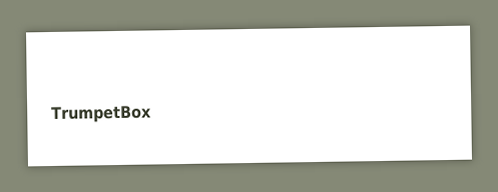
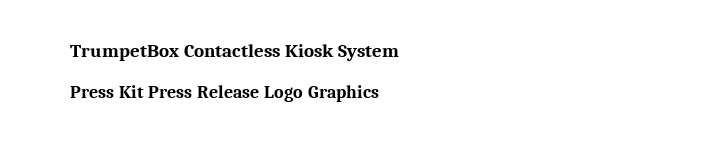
- TrumpetBox
+ TrumpetBox Contactless Kiosk System
+ Press Kit Press Release Logo Graphics

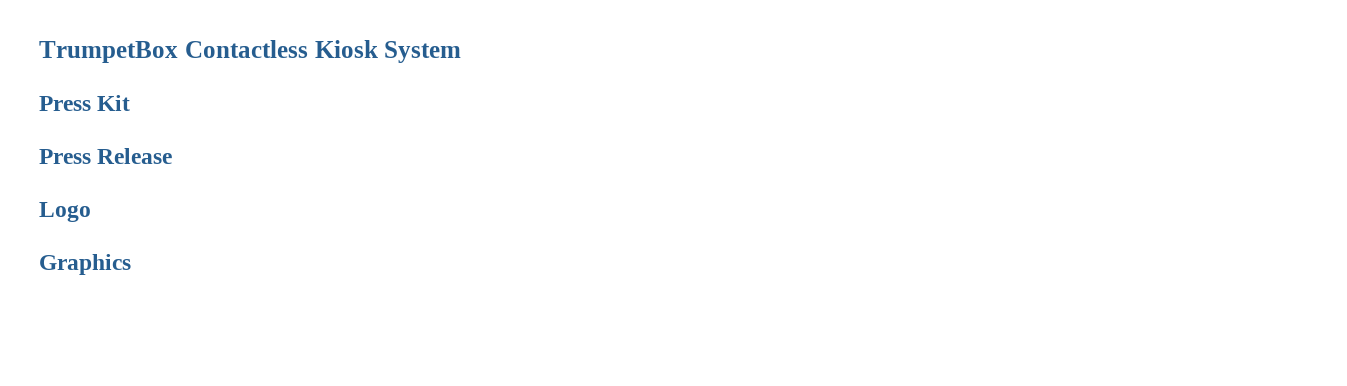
- Press Kit Press Release Logo Graphics
+ Press Kit
+ Press Release
+ Logo
+ Graphics

